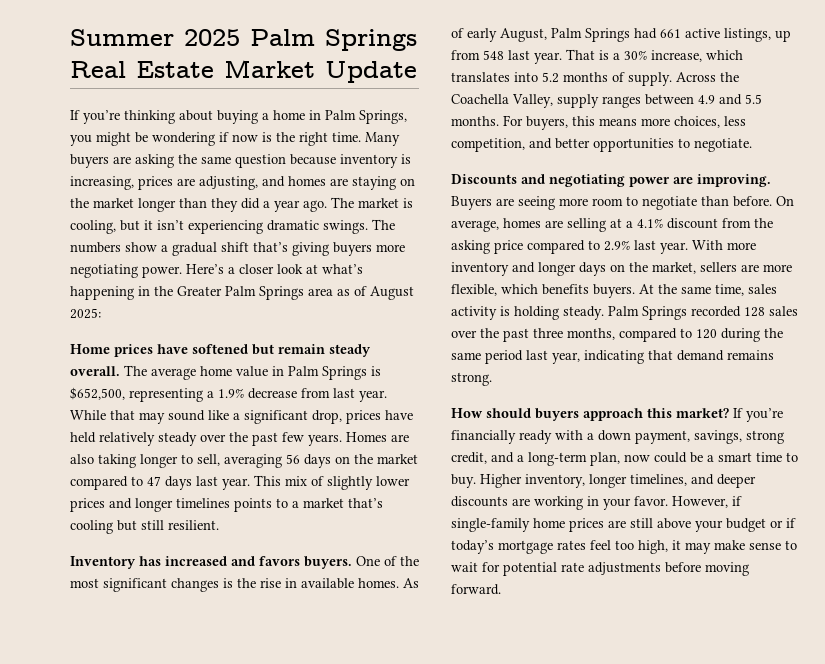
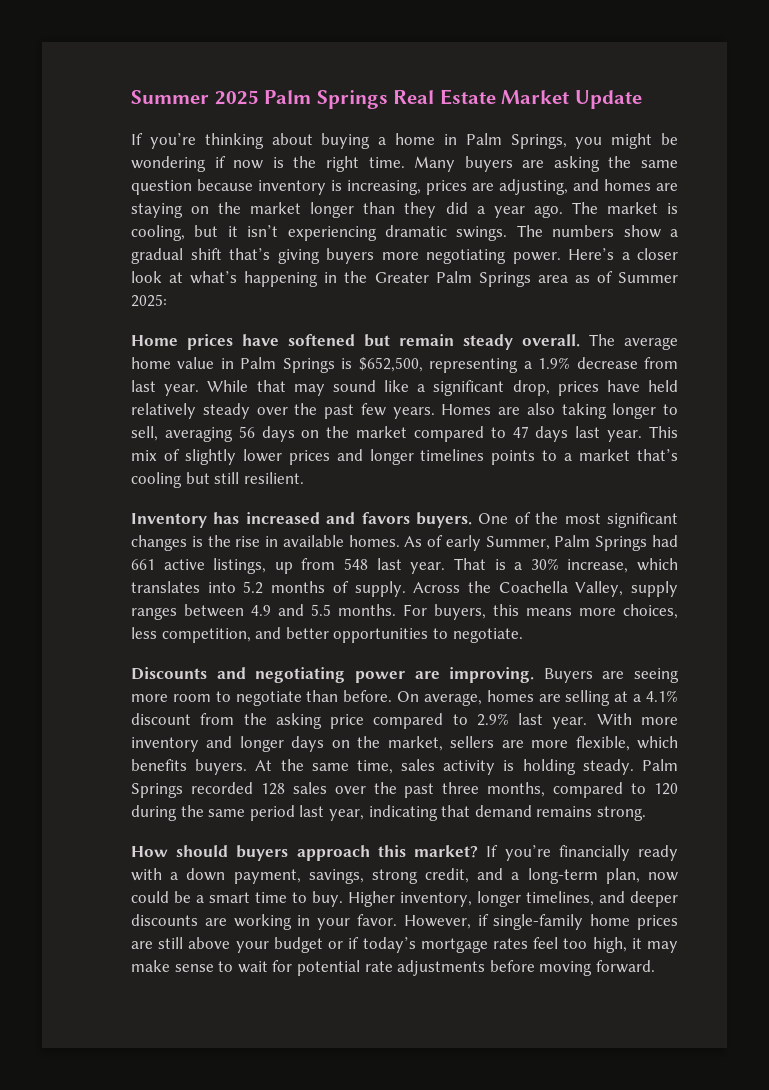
- Here’s a closer look at what’s happening in the Greater Palm Springs area as of August 2025:
+ Here’s a closer look at what’s happening in the Greater Palm Springs area as of Summer 2025:
- As of early August, Palm Springs had 661 active listings, up from 548 last year.
+ As of early Summer, Palm Springs had 661 active listings, up from 548 last year.

